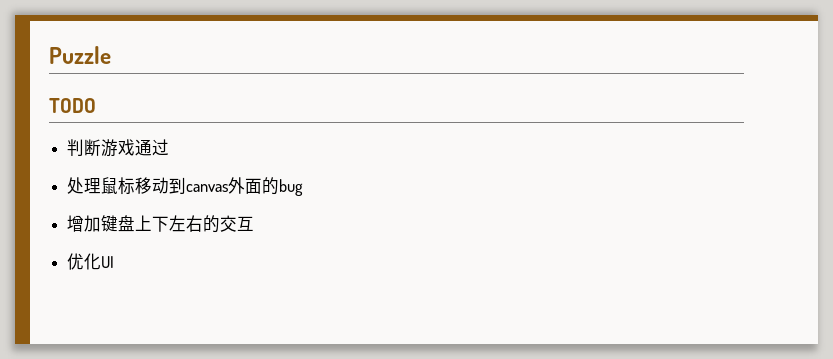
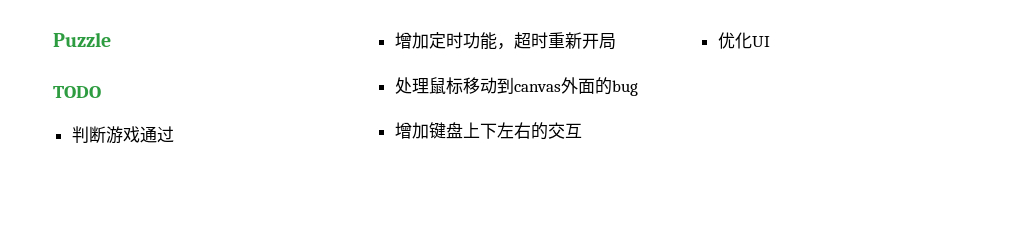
+ 增加定时功能，超时重新开局

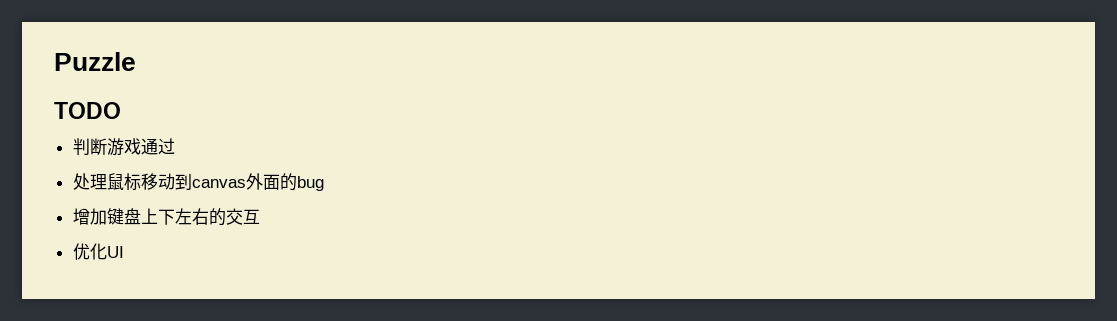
- 增加定时功能，超时重新开局

